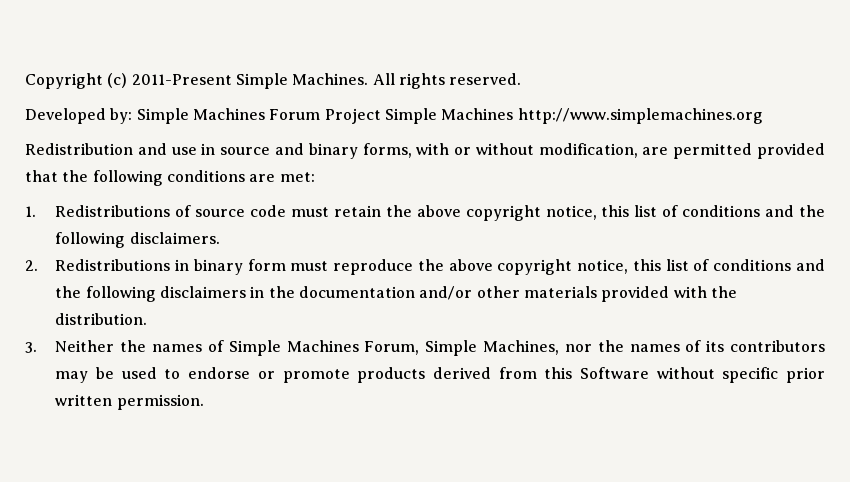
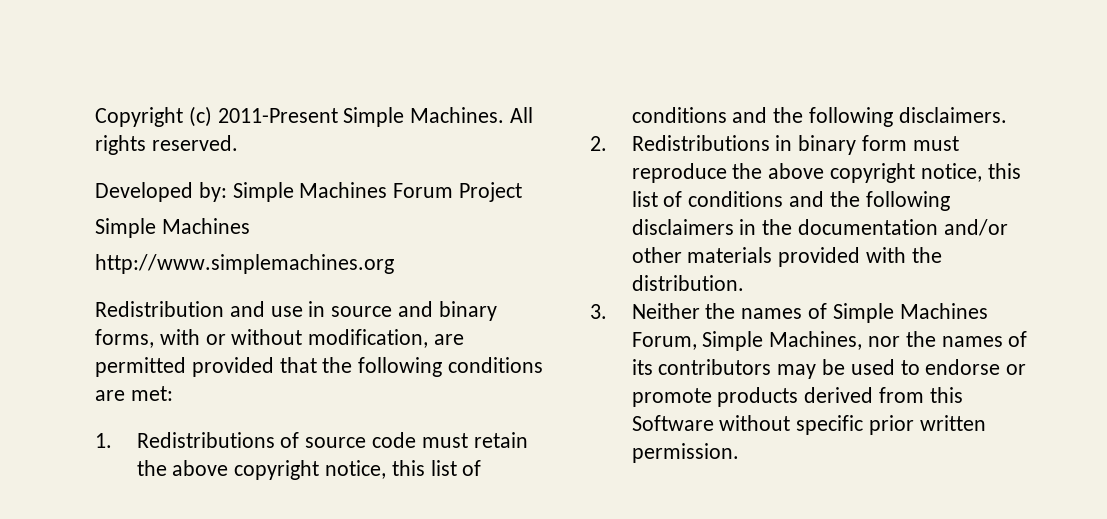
- Developed by: Simple Machines Forum Project Simple Machines http://www.simplemachines.org
+ Developed by: Simple Machines Forum Project
+ Simple Machines
+ http://www.simplemachines.org

